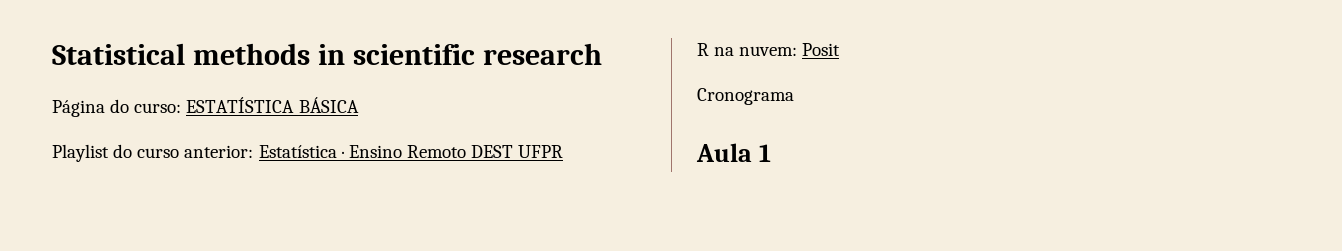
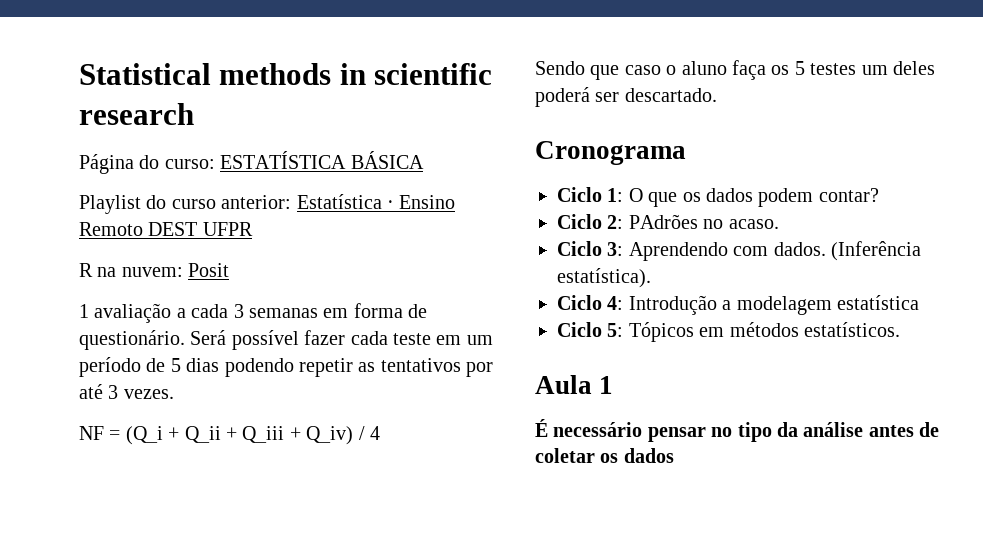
+ 1 avaliação a cada 3 semanas em forma de questionário. Será possível fazer cada teste em um período de 5 dias podendo repetir as tentativos por até 3 vezes.
+ NF = (Q_i + Q_ii + Q_iii + Q_iv) / 4
+ Sendo que caso o aluno faça os 5 testes um deles poderá ser descartado.
  Cronograma
+ Ciclo 1: O que os dados podem contar?
+ Ciclo 2: PAdrões no acaso.
+ Ciclo 3: Aprendendo com dados. (Inferência estatística).
+ Ciclo 4: Introdução a modelagem estatística
+ Ciclo 5: Tópicos em métodos estatísticos.
  Aula 1
+ É necessário pensar no tipo da análise antes de coletar os dados

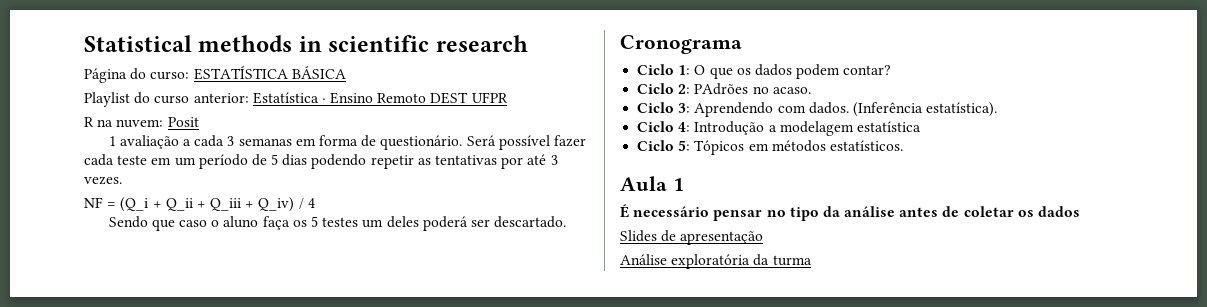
- Será possível fazer cada teste em um período de 5 dias podendo repetir as tentativos por até 3 vezes.
+ Será possível fazer cada teste em um período de 5 dias podendo repetir as tentativas por até 3 vezes.
+ Slides de apresentação
+ Análise exploratória da turma

